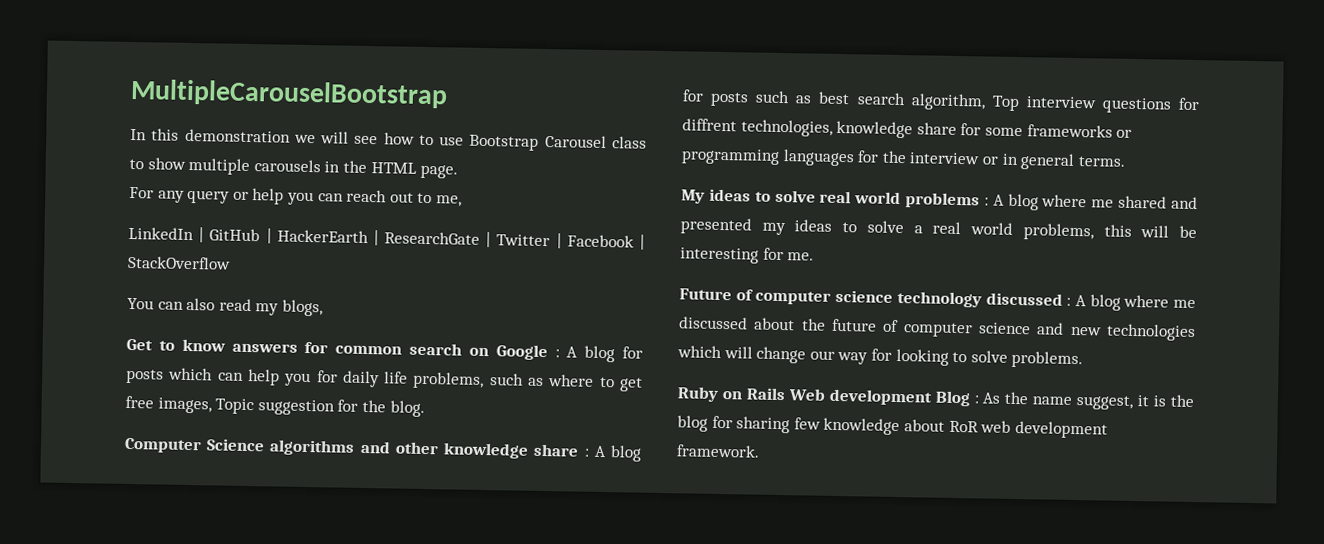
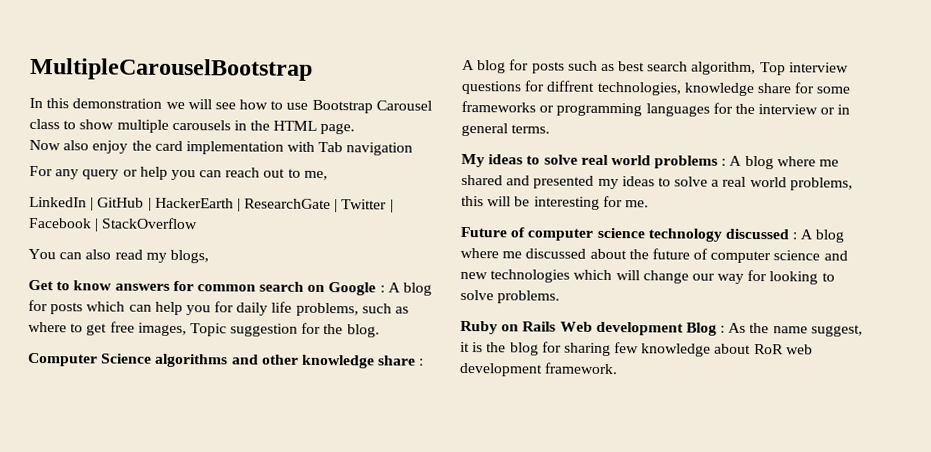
+ Now also enjoy the card implementation with Tab navigation

